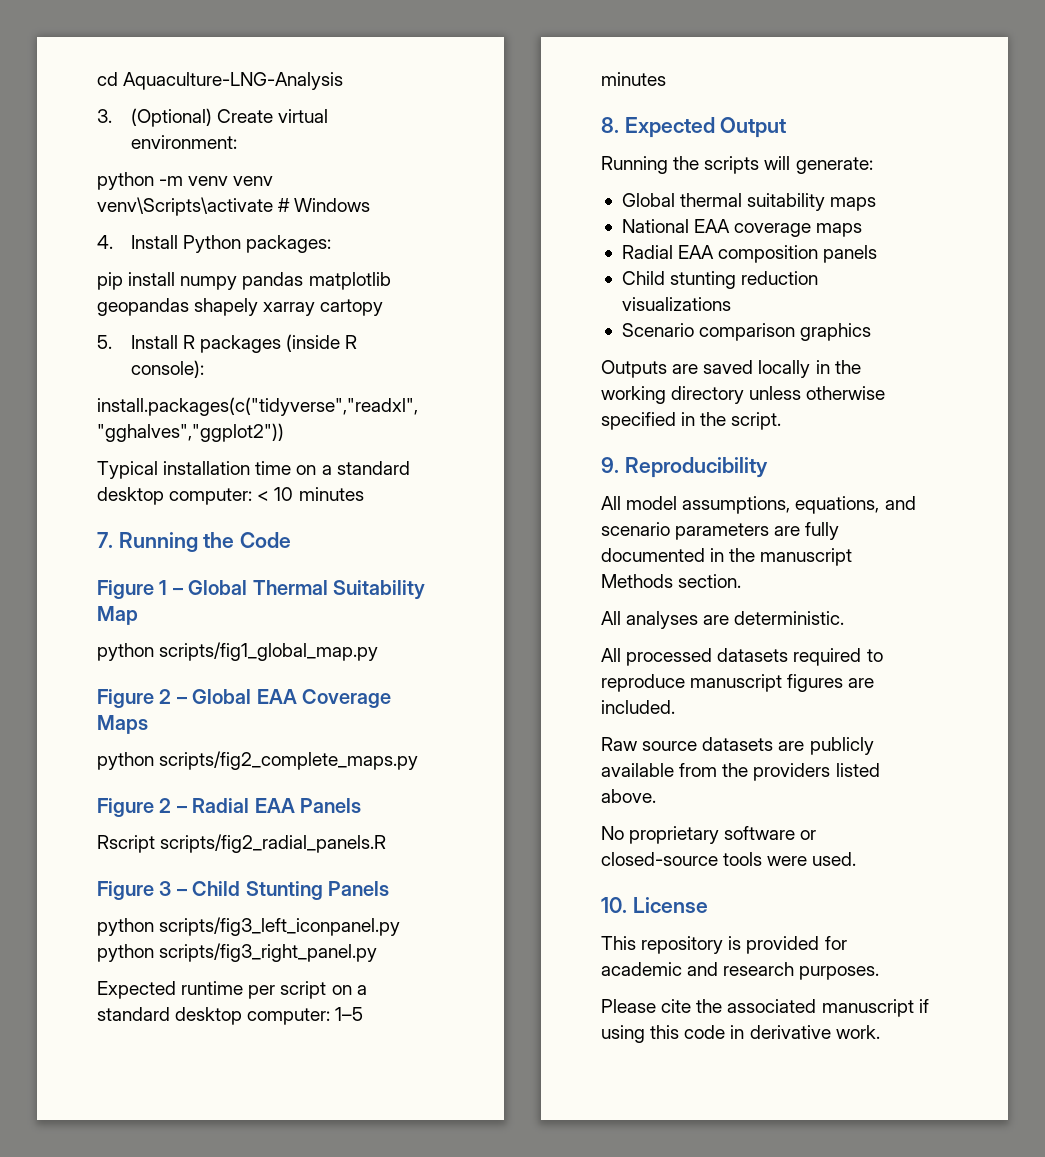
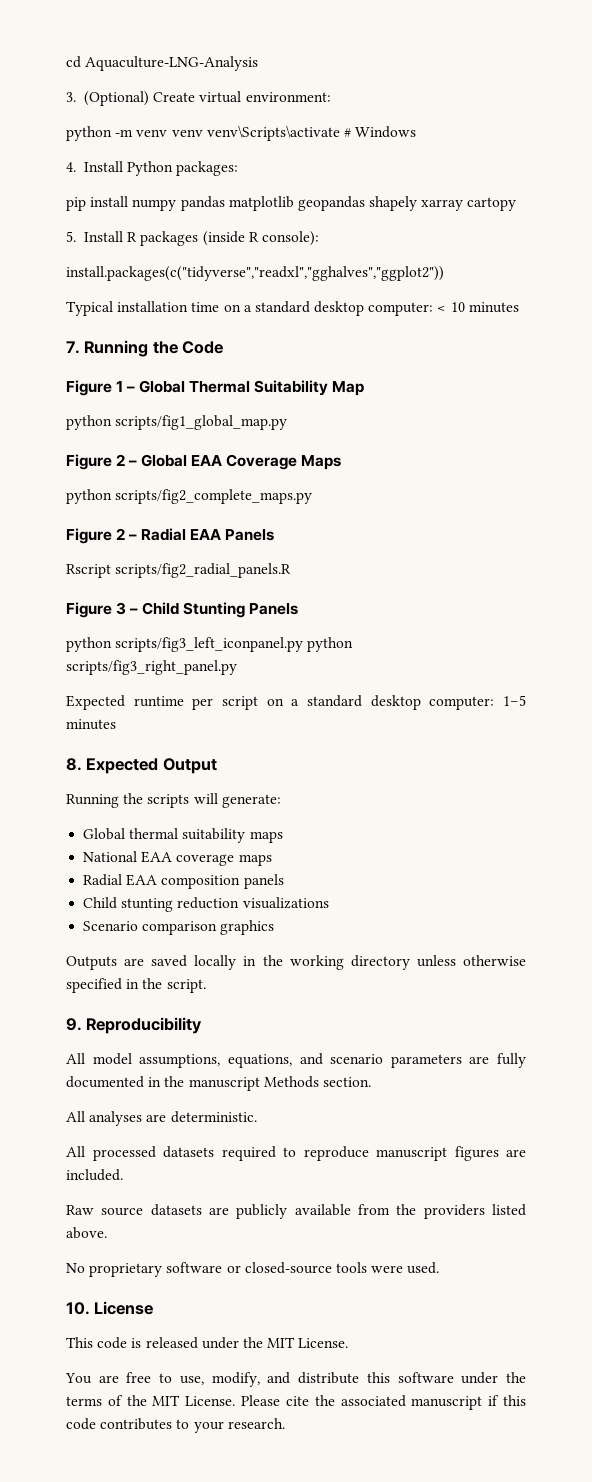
- This repository is provided for academic and research purposes.
- Please cite the associated manuscript if using this code in derivative work.
+ This code is released under the MIT License.
+ You are free to use, modify, and distribute this software under the terms of the MIT License. Please cite the associated manuscript if this code contributes to your research.

